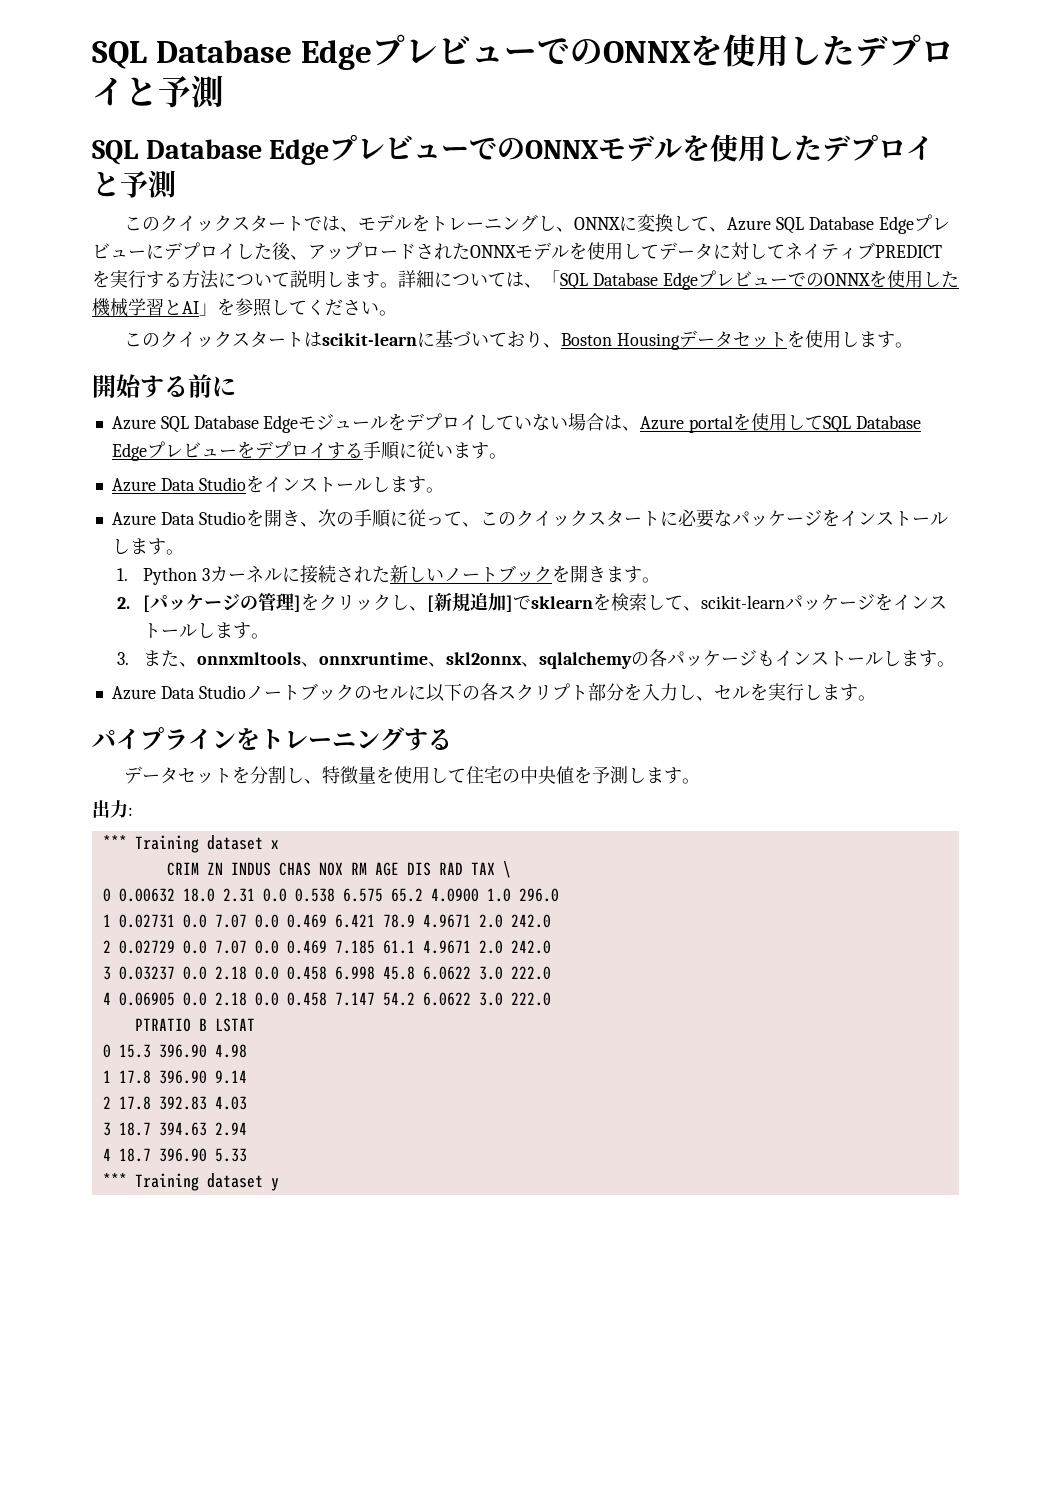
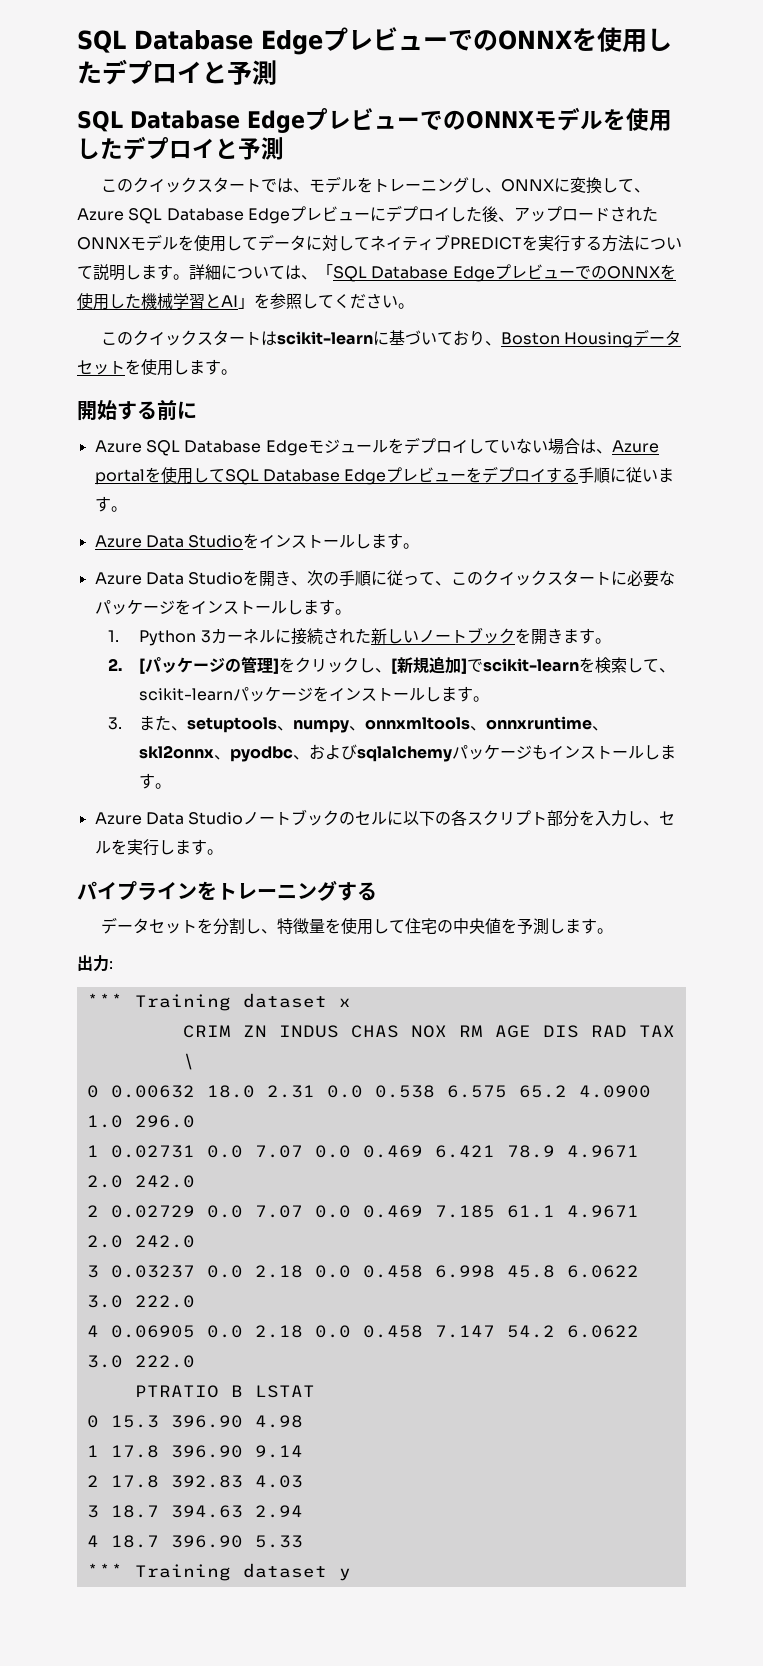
- 2. [パッケージの管理]をクリックし、[新規追加]でsklearnを検索して、scikit-learnパッケージをインストールします。
+ 2. [パッケージの管理]をクリックし、[新規追加]でscikit-learnを検索して、scikit-learnパッケージをインストールします。
- 3.また、onnxmltools、onnxruntime、skl2onnx、sqlalchemyの各パッケージもインストールします。
+ 3.また、setuptools、numpy、onnxmltools、onnxruntime、skl2onnx、pyodbc、およびsqlalchemyパッケージもインストールします。

